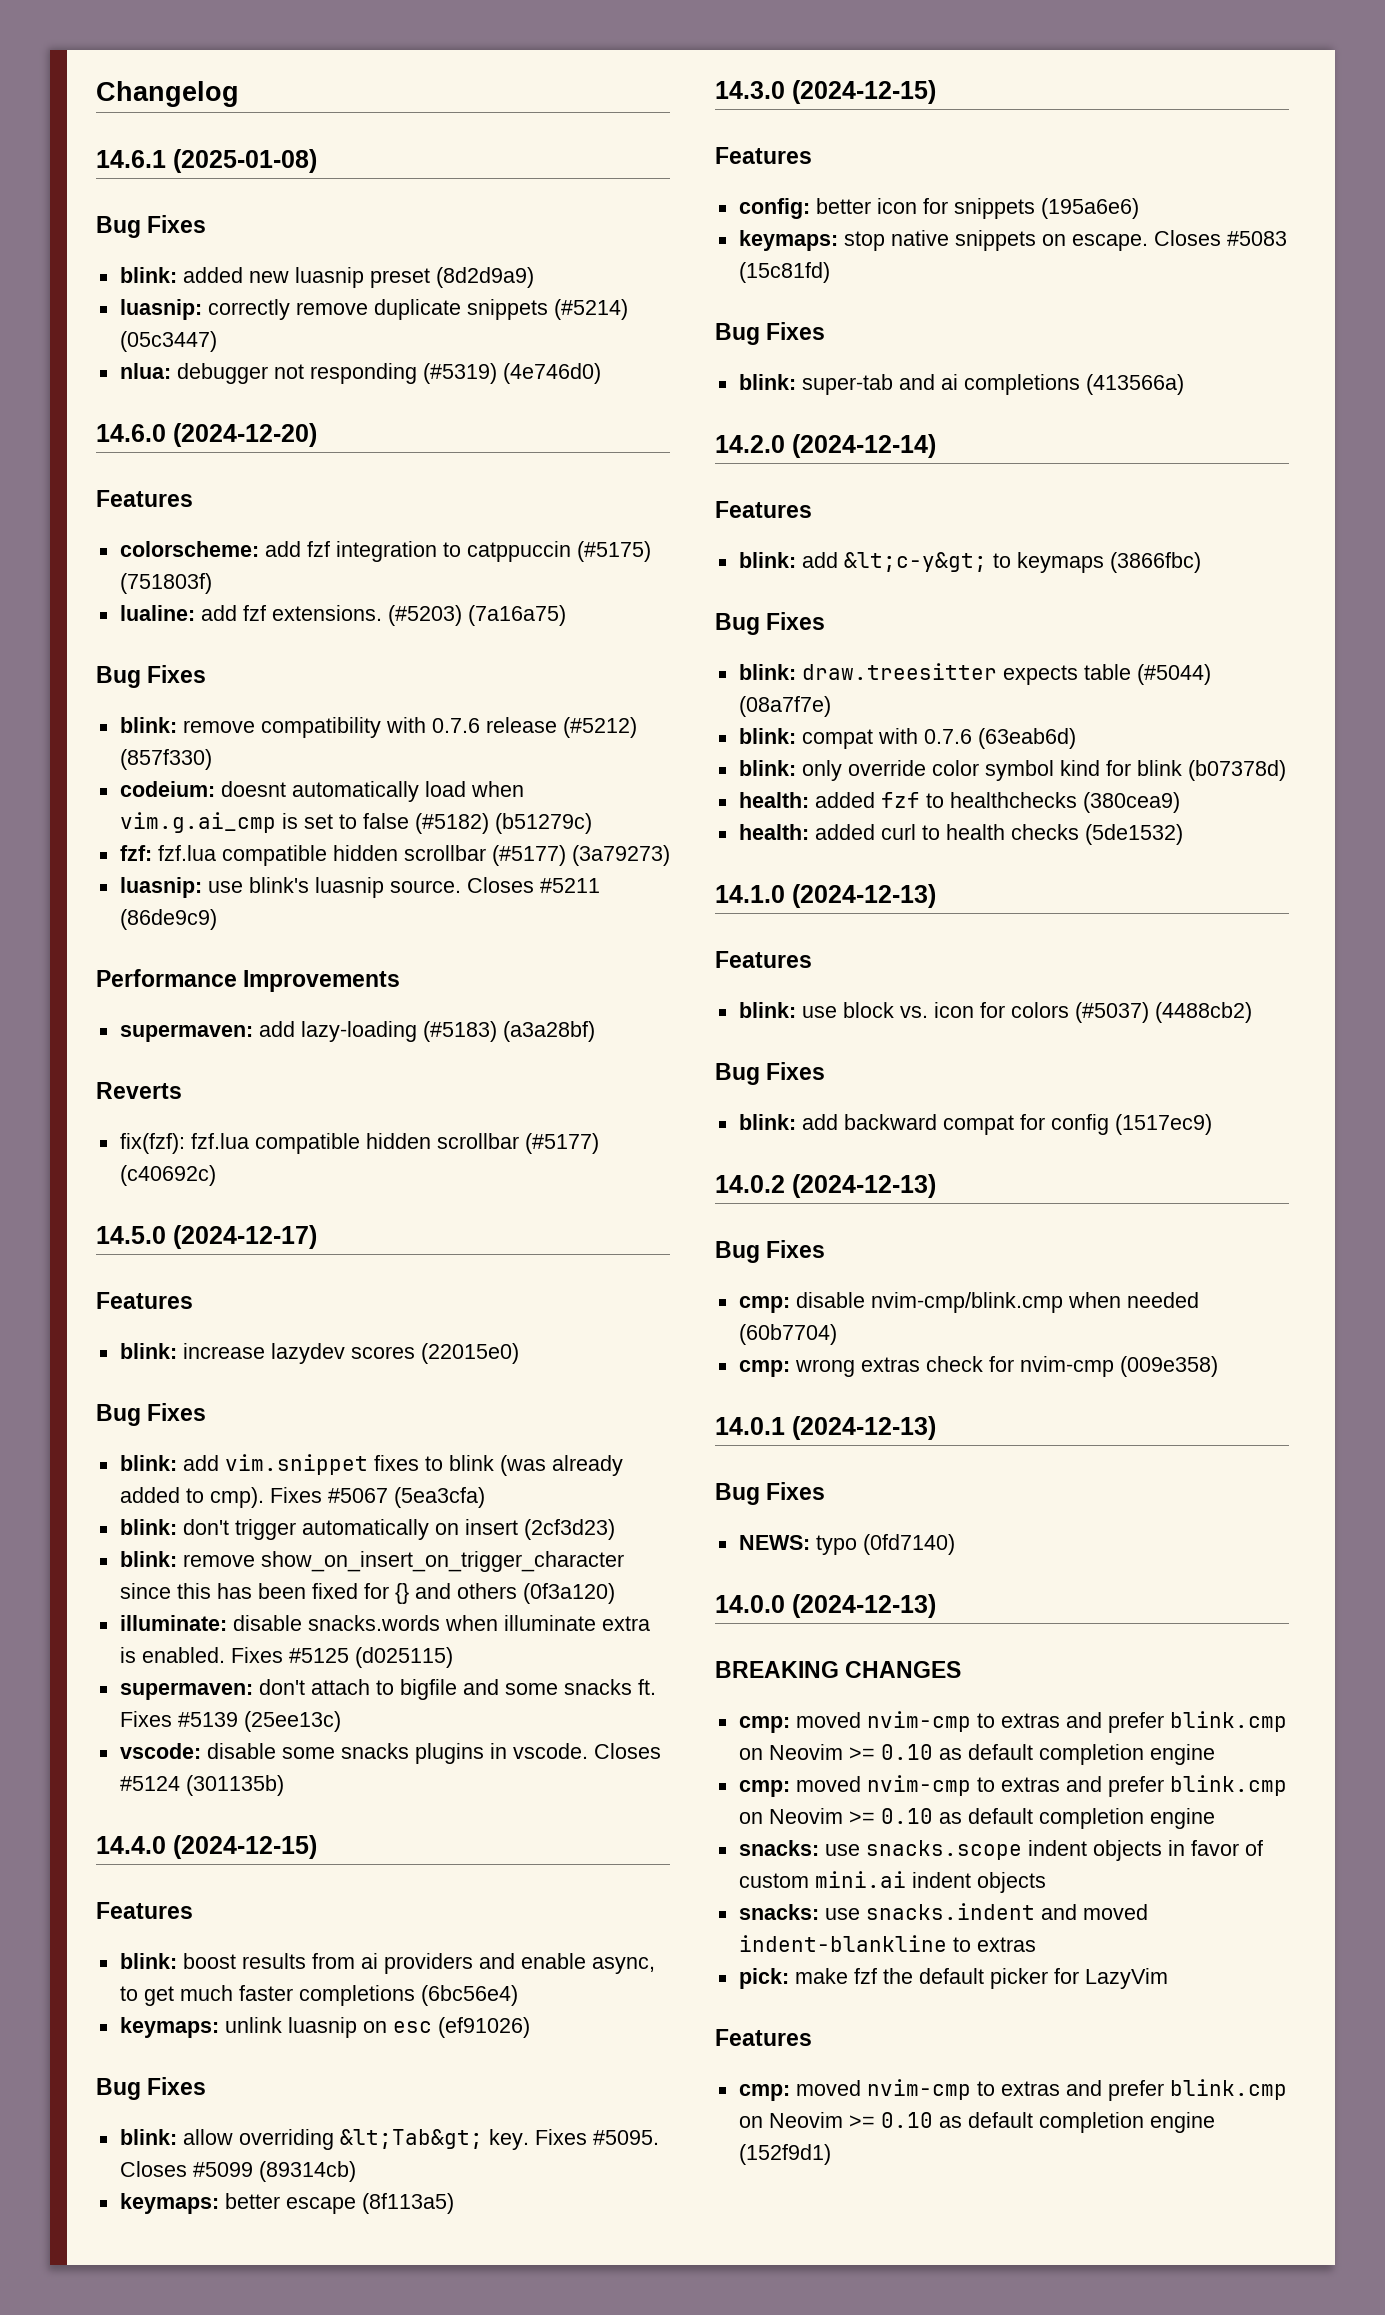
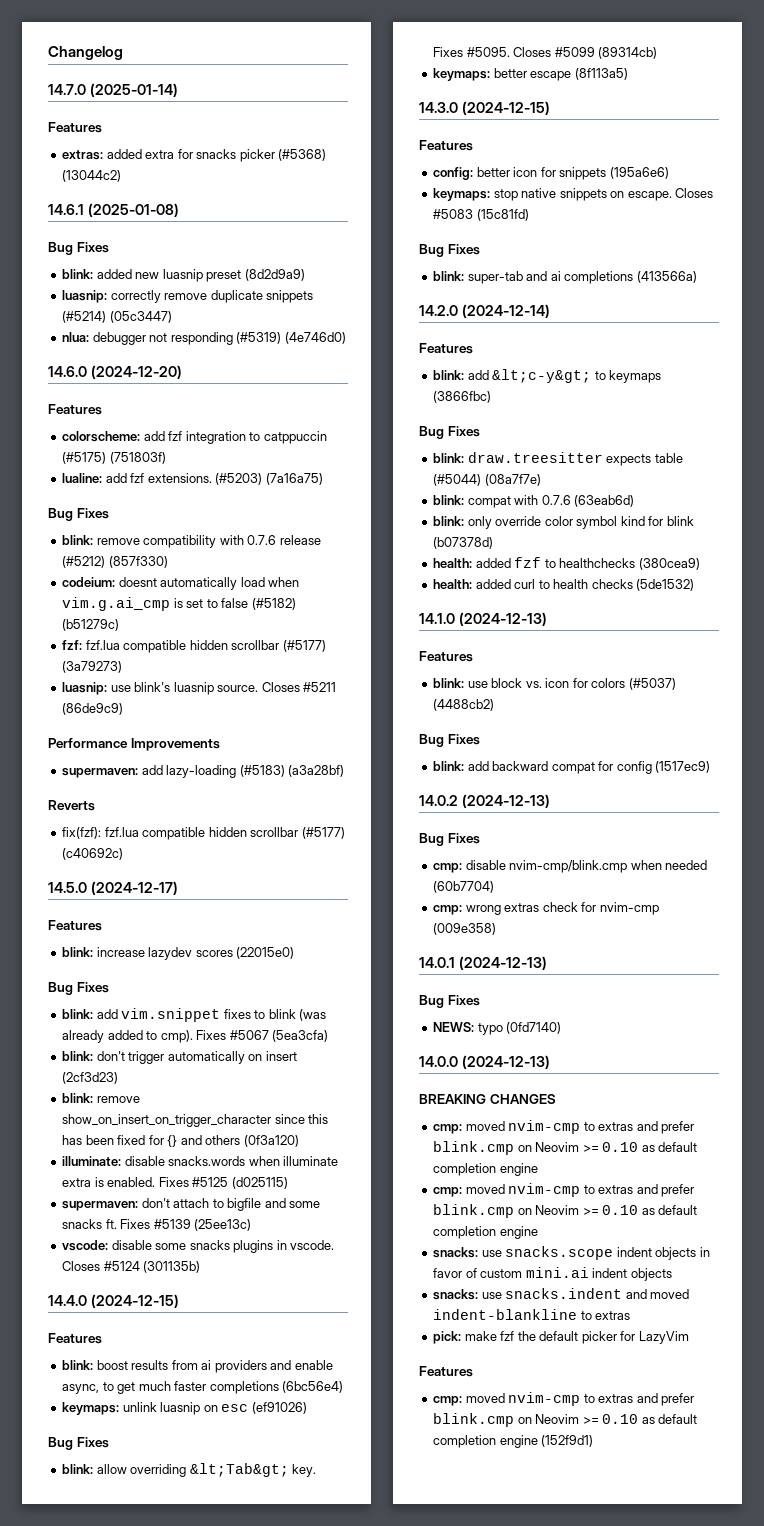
+ 14.7.0 (2025-01-14)
+ Features
+ extras: added extra for snacks picker (#5368) (13044c2)

